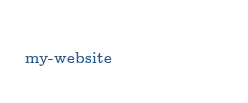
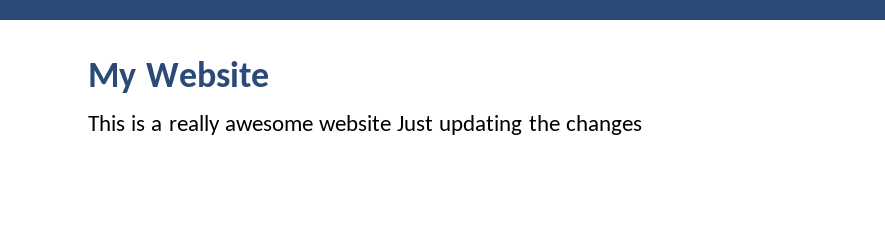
- my-website
+ My Website
+ This is a really awesome website Just updating the changes

